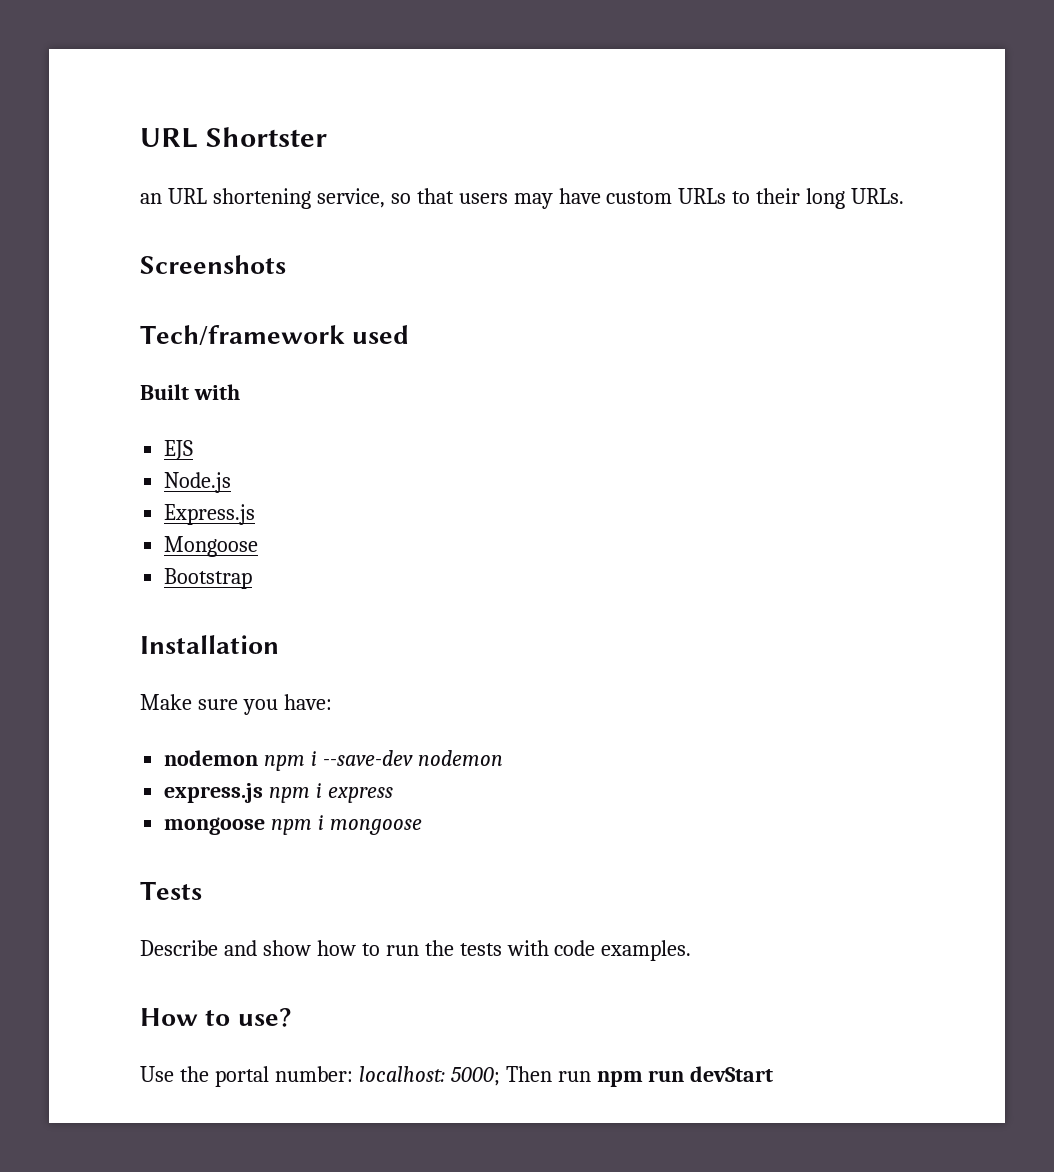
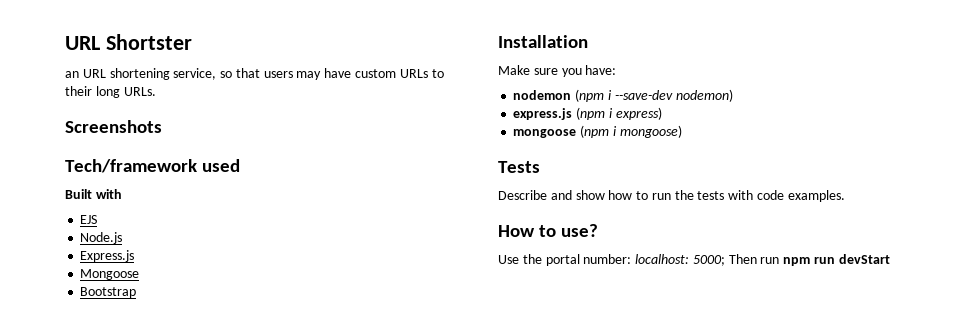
- nodemon npm i --save-dev nodemon
+ nodemon (npm i --save-dev nodemon)
- express.js npm i express
- mongoose npm i mongoose
+ express.js (npm i express)
+ mongoose (npm i mongoose)

